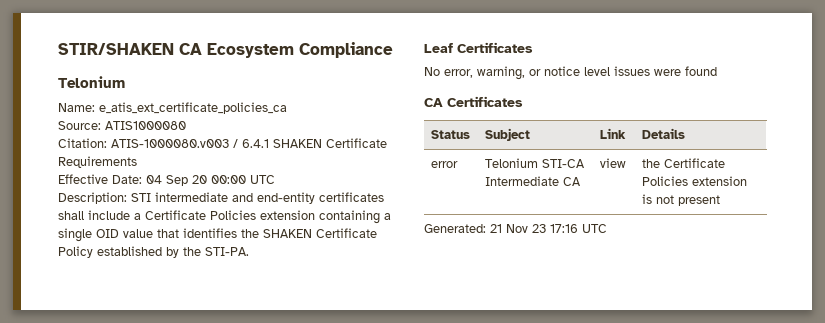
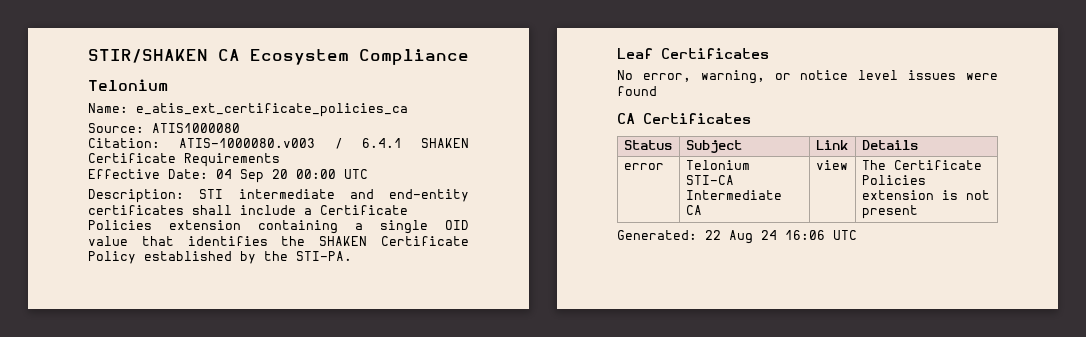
- error | Telonium STI-CA Intermediate CA | view | the Certificate Policies extension is not present
+ error | Telonium STI-CA Intermediate CA | view | The Certificate Policies extension is not present
- Generated: 21 Nov 23 17:16 UTC
+ Generated: 22 Aug 24 16:06 UTC

